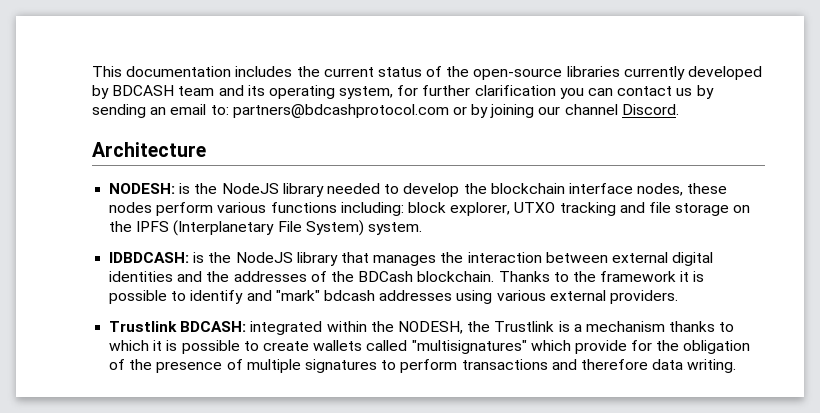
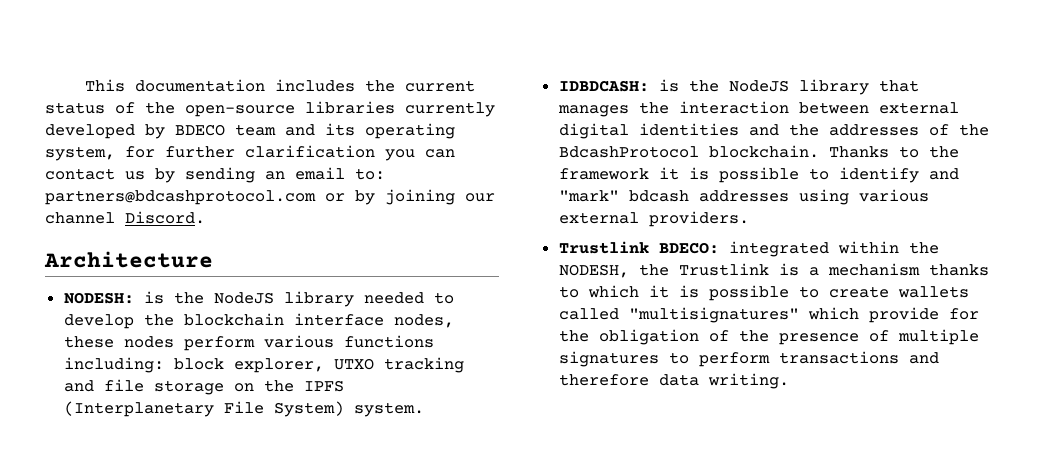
- This documentation includes the current status of the open-source libraries currently developed by BDCASH team and its operating system, for further clarification you can contact us by sending an email to: partners@bdcashprotocol.com or by joining our channel Discord.
+ This documentation includes the current status of the open-source libraries currently developed by BDECO team and its operating system, for further clarification you can contact us by sending an email to: partners@bdcashprotocol.com or by joining our channel Discord.
- IDBDCASH: is the NodeJS library that manages the interaction between external digital identities and the addresses of the BDCash blockchain.
+ IDBDCASH: is the NodeJS library that manages the interaction between external digital identities and the addresses of the BdcashProtocol blockchain.
- Trustlink BDCASH: integrated within the NODESH, the Trustlink is a mechanism thanks to which it is possible to create wallets called "multisignatures" which provide for the obligation of the presence of multiple signatures to perform transactions and therefore data writing.
+ Trustlink BDECO: integrated within the NODESH, the Trustlink is a mechanism thanks to which it is possible to create wallets called "multisignatures" which provide for the obligation of the presence of multiple signatures to perform transactions and therefore data writing.

